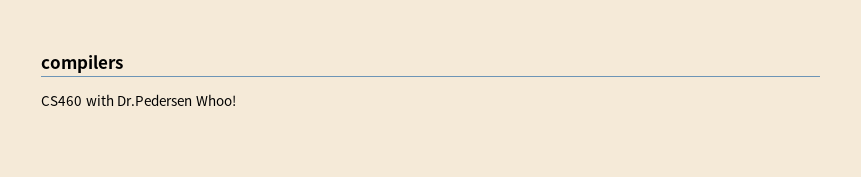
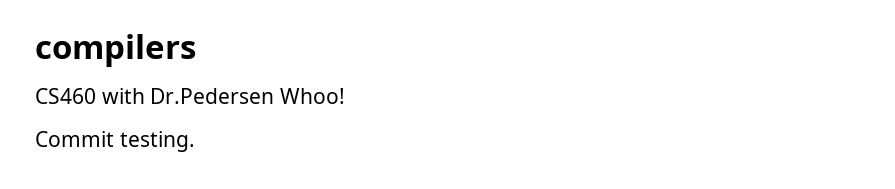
+ Commit testing.

